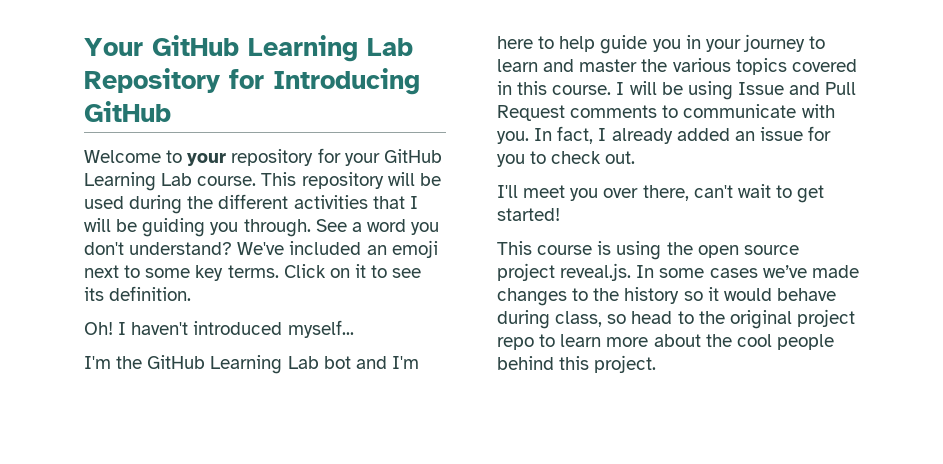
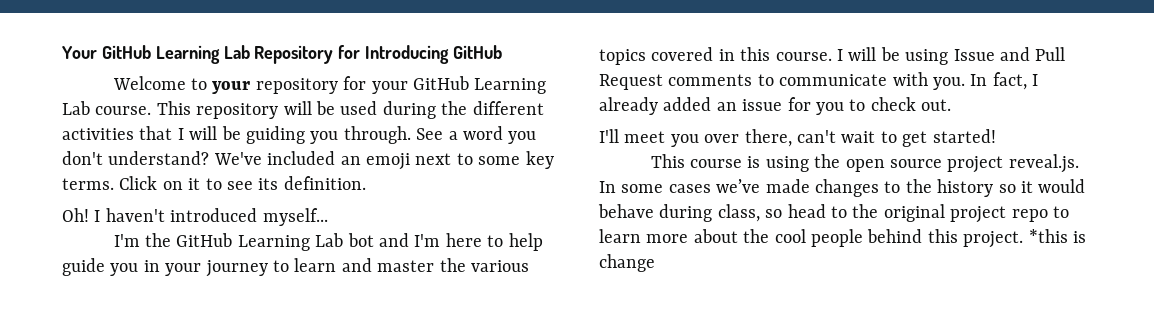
+ *this is change

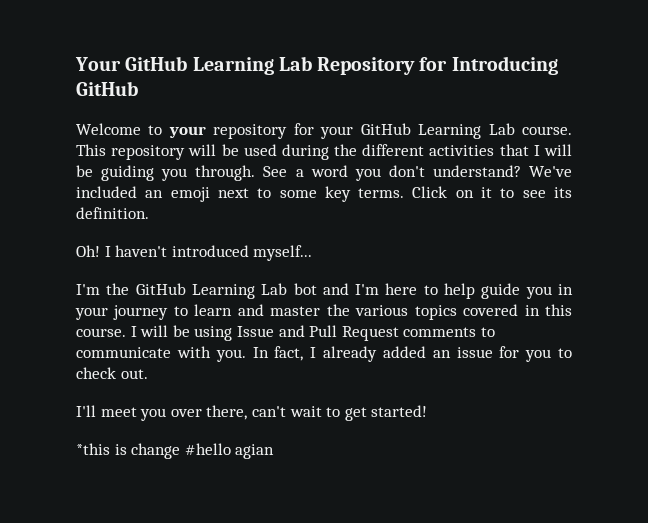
- This course is using the open source project reveal.js. In some cases we’ve made changes to the history so it would behave during class, so head to the original project repo to learn more about the cool people behind this project. *this is change
+ *this is change #hello agian

